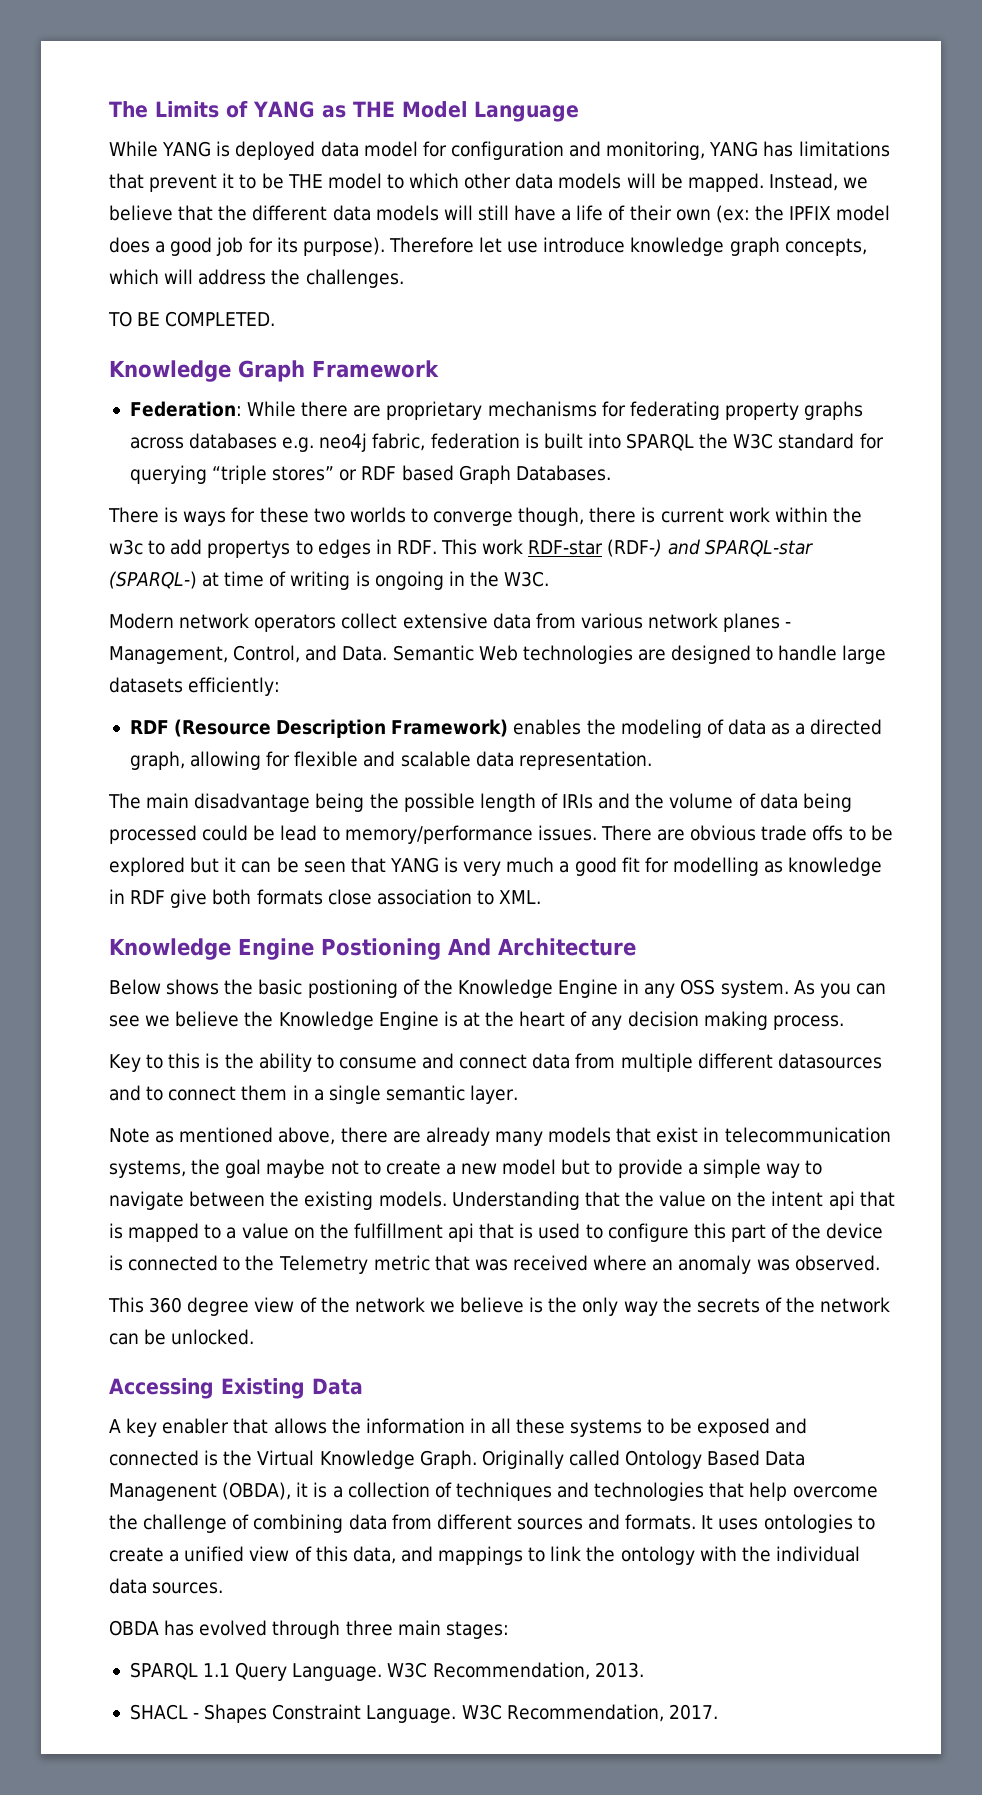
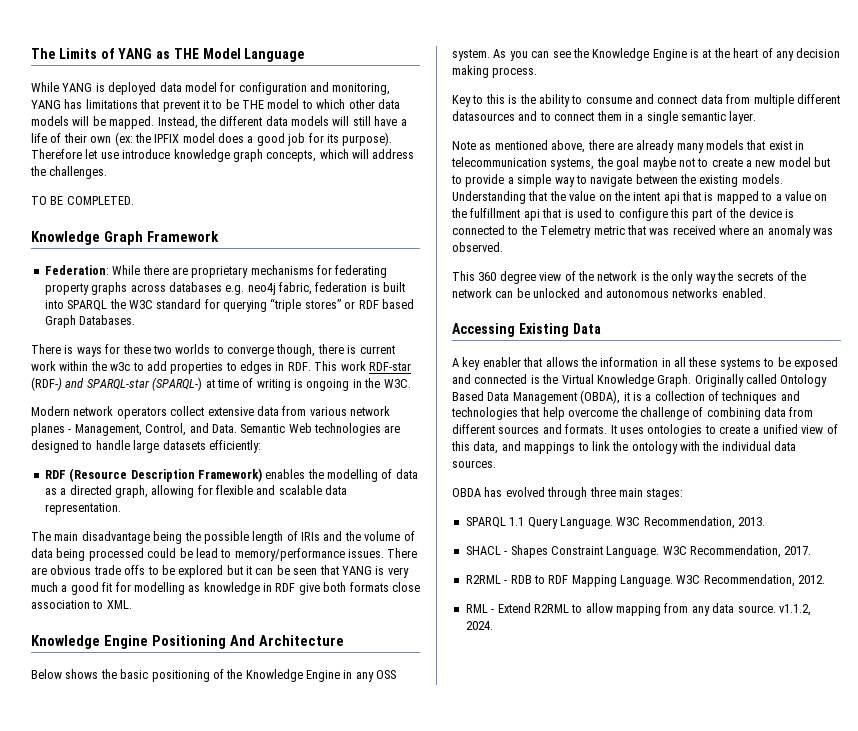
- Instead, we believe that the different data models will still have a life of their own (ex: the IPFIX model does a good job for its purpose).
+ Instead, the different data models will still have a life of their own (ex: the IPFIX model does a good job for its purpose).
- There is ways for these two worlds to converge though, there is current work within the w3c to add propertys to edges in RDF. This work RDF-star (RDF-) and SPARQL-star (SPARQL-) at time of writing is ongoing in the W3C.
+ There is ways for these two worlds to converge though, there is current work within the w3c to add properties to edges in RDF. This work RDF-star (RDF-) and SPARQL-star (SPARQL-) at time of writing is ongoing in the W3C.
- RDF (Resource Description Framework) enables the modeling of data as a directed graph, allowing for flexible and scalable data representation.
+ RDF (Resource Description Framework) enables the modelling of data as a directed graph, allowing for flexible and scalable data representation.
- Knowledge Engine Postioning And Architecture
+ Knowledge Engine Positioning And Architecture
- Below shows the basic postioning of the Knowledge Engine in any OSS system.
+ Below shows the basic positioning of the Knowledge Engine in any OSS system.
- As you can see we believe the Knowledge Engine is at the heart of any decision making process.
+ As you can see the Knowledge Engine is at the heart of any decision making process.
- This 360 degree view of the network we believe is the only way the secrets of the network can be unlocked.
+ This 360 degree view of the network is the only way the secrets of the network can be unlocked and autonomous networks enabled.
- Originally called Ontology Based Data Managenent (OBDA), it is a collection of techniques and technologies that help overcome the challenge of combining data from different sources and formats.
+ Originally called Ontology Based Data Management (OBDA), it is a collection of techniques and technologies that help overcome the challenge of combining data from different sources and formats.
+ R2RML - RDB to RDF Mapping Language. W3C Recommendation, 2012.
+ RML - Extend R2RML to allow mapping from any data source. v1.1.2, 2024.

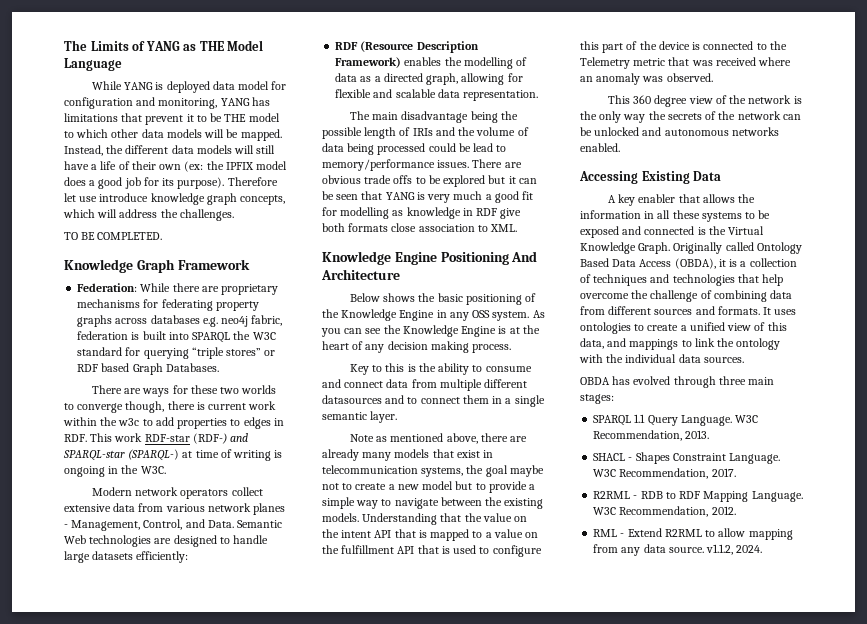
- There is ways for these two worlds to converge though, there is current work within the w3c to add properties to edges in RDF. This work RDF-star (RDF-) and SPARQL-star (SPARQL-) at time of writing is ongoing in the W3C.
+ There are ways for these two worlds to converge though, there is current work within the w3c to add properties to edges in RDF. This work RDF-star (RDF-) and SPARQL-star (SPARQL-) at time of writing is ongoing in the W3C.
- Understanding that the value on the intent api that is mapped to a value on the fulfillment api that is used to configure this part of the device is connected to the Telemetry metric that was received where an anomaly was observed.
+ Understanding that the value on the intent API that is mapped to a value on the fulfillment API that is used to configure this part of the device is connected to the Telemetry metric that was received where an anomaly was observed.
- Originally called Ontology Based Data Management (OBDA), it is a collection of techniques and technologies that help overcome the challenge of combining data from different sources and formats.
+ Originally called Ontology Based Data Access (OBDA), it is a collection of techniques and technologies that help overcome the challenge of combining data from different sources and formats.

